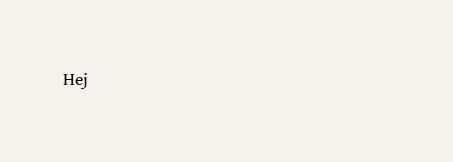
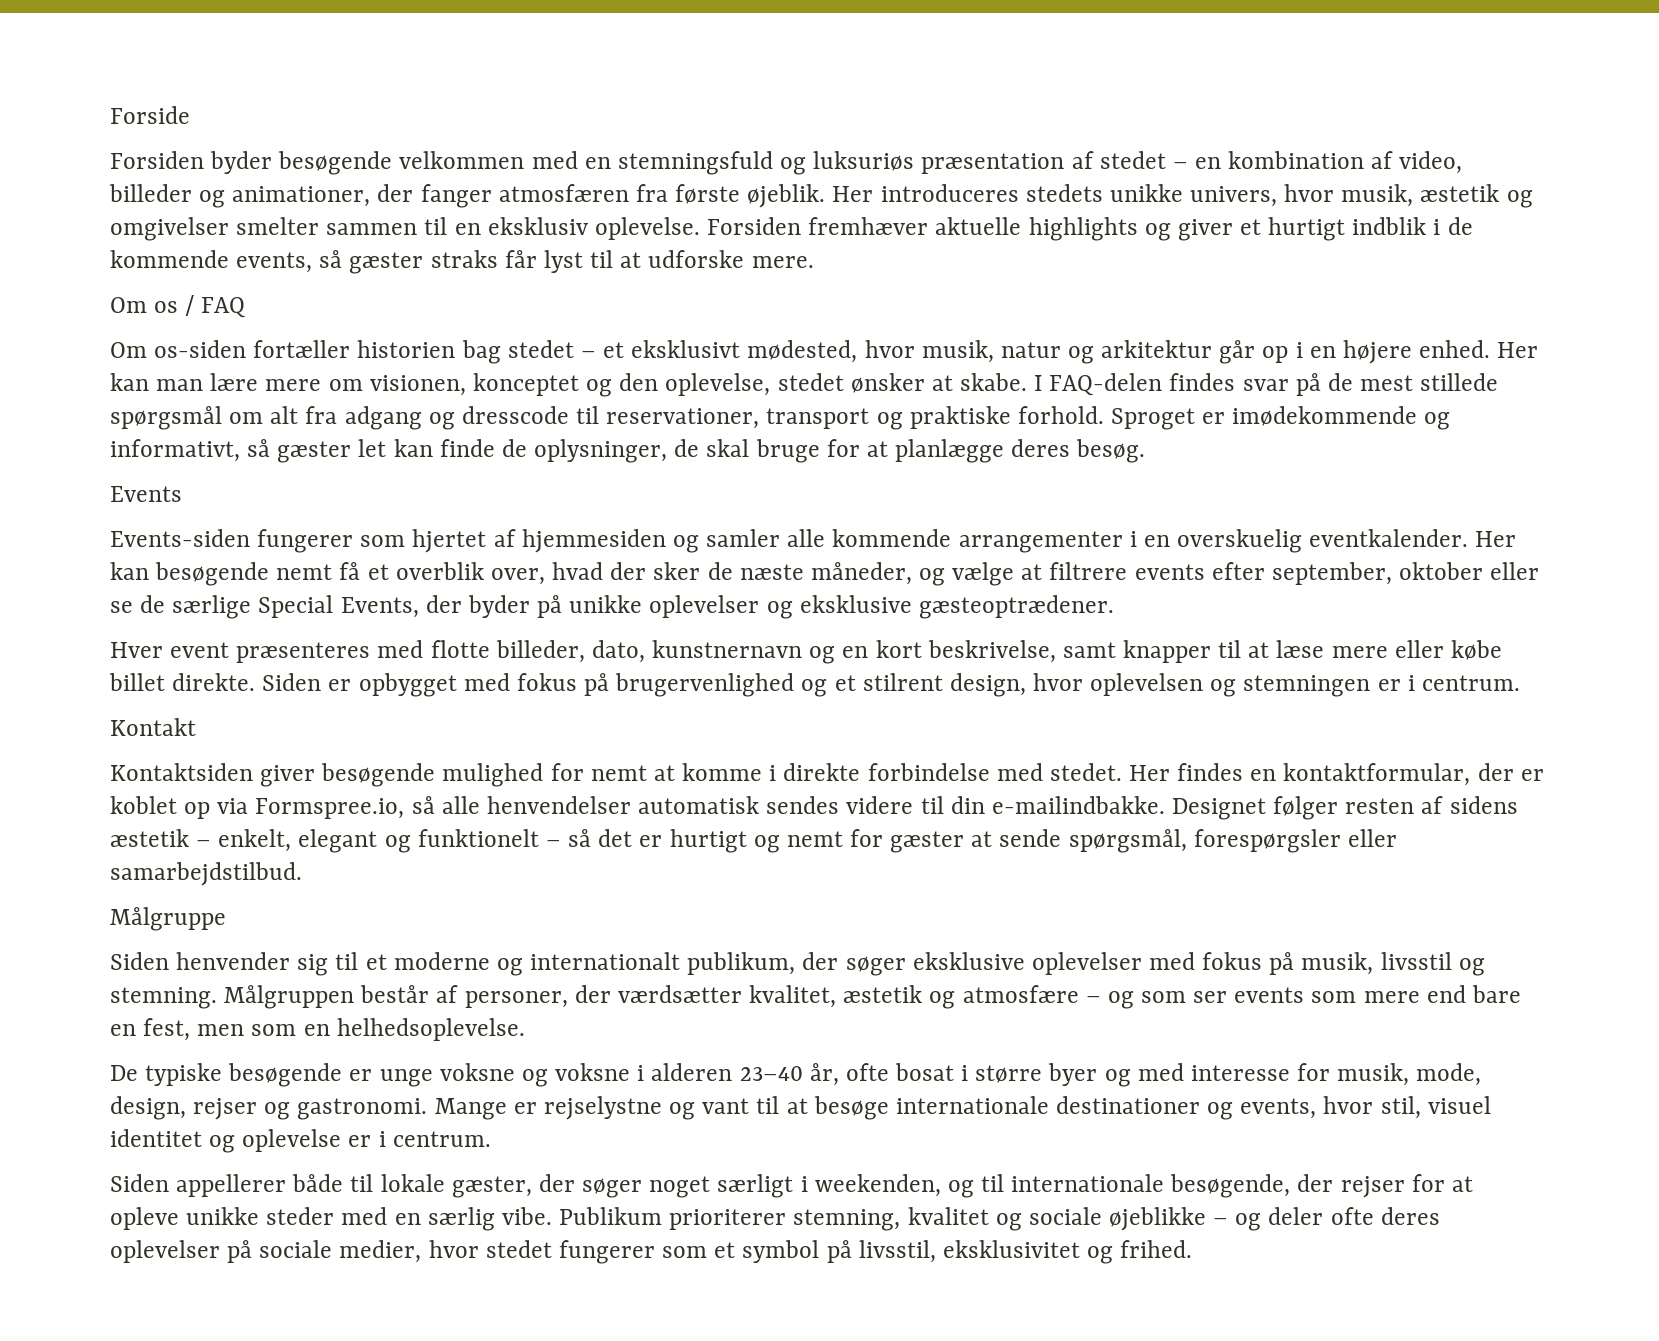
- Hej
+ Forside
+ Forsiden byder besøgende velkommen med en stemningsfuld og luksuriøs præsentation af stedet – en kombination af video, billeder og animationer, der fanger atmosfæren fra første øjeblik. Her introduceres stedets unikke univers, hvor musik, æstetik og omgivelser smelter sammen til en eksklusiv oplevelse. Forsiden fremhæver aktuelle highlights og giver et hurtigt indblik i de kommende events, så gæster straks får lyst til at udforske mere.
+ Om os / FAQ
+ Om os-siden fortæller historien bag stedet – et eksklusivt mødested, hvor musik, natur og arkitektur går op i en højere enhed. Her kan man lære mere om visionen, konceptet og den oplevelse, stedet ønsker at skabe. I FAQ-delen findes svar på de mest stillede spørgsmål om alt fra adgang og dresscode til reservationer, transport og praktiske forhold. Sproget er imødekommende og informativt, så gæster let kan finde de oplysninger, de skal bruge for at planlægge deres besøg.
+ Events
+ Events-siden fungerer som hjertet af hjemmesiden og samler alle kommende arrangementer i en overskuelig eventkalender. Her kan besøgende nemt få et overblik over, hvad der sker de næste måneder, og vælge at filtrere events efter september, oktober eller se de særlige Special Events, der byder på unikke oplevelser og eksklusive gæsteoptrædener.
+ Hver event præsenteres med flotte billeder, dato, kunstnernavn og en kort beskrivelse, samt knapper til at læse mere eller købe billet direkte. Siden er opbygget med fokus på brugervenlighed og et stilrent design, hvor oplevelsen og stemningen er i centrum.
+ Kontakt
+ Kontaktsiden giver besøgende mulighed for nemt at komme i direkte forbindelse med stedet. Her findes en kontaktformular, der er koblet op via Formspree.io, så alle henvendelser automatisk sendes videre til din e-mailindbakke. Designet følger resten af sidens æstetik – enkelt, elegant og funktionelt – så det er hurtigt og nemt for gæster at sende spørgsmål, forespørgsler eller samarbejdstilbud.
+ Målgruppe
+ Siden henvender sig til et moderne og internationalt publikum, der søger eksklusive oplevelser med fokus på musik, livsstil og stemning. Målgruppen består af personer, der værdsætter kvalitet, æstetik og atmosfære – og som ser events som mere end bare en fest, men som en helhedsoplevelse.
+ De typiske besøgende er unge voksne og voksne i alderen 23–40 år, ofte bosat i større byer og med interesse for musik, mode, design, rejser og gastronomi. Mange er rejselystne og vant til at besøge internationale destinationer og events, hvor stil, visuel identitet og oplevelse er i centrum.
+ Siden appellerer både til lokale gæster, der søger noget særligt i weekenden, og til internationale besøgende, der rejser for at opleve unikke steder med en særlig vibe. Publikum prioriterer stemning, kvalitet og sociale øjeblikke – og deler ofte deres oplevelser på sociale medier, hvor stedet fungerer som et symbol på livsstil, eksklusivitet og frihed.

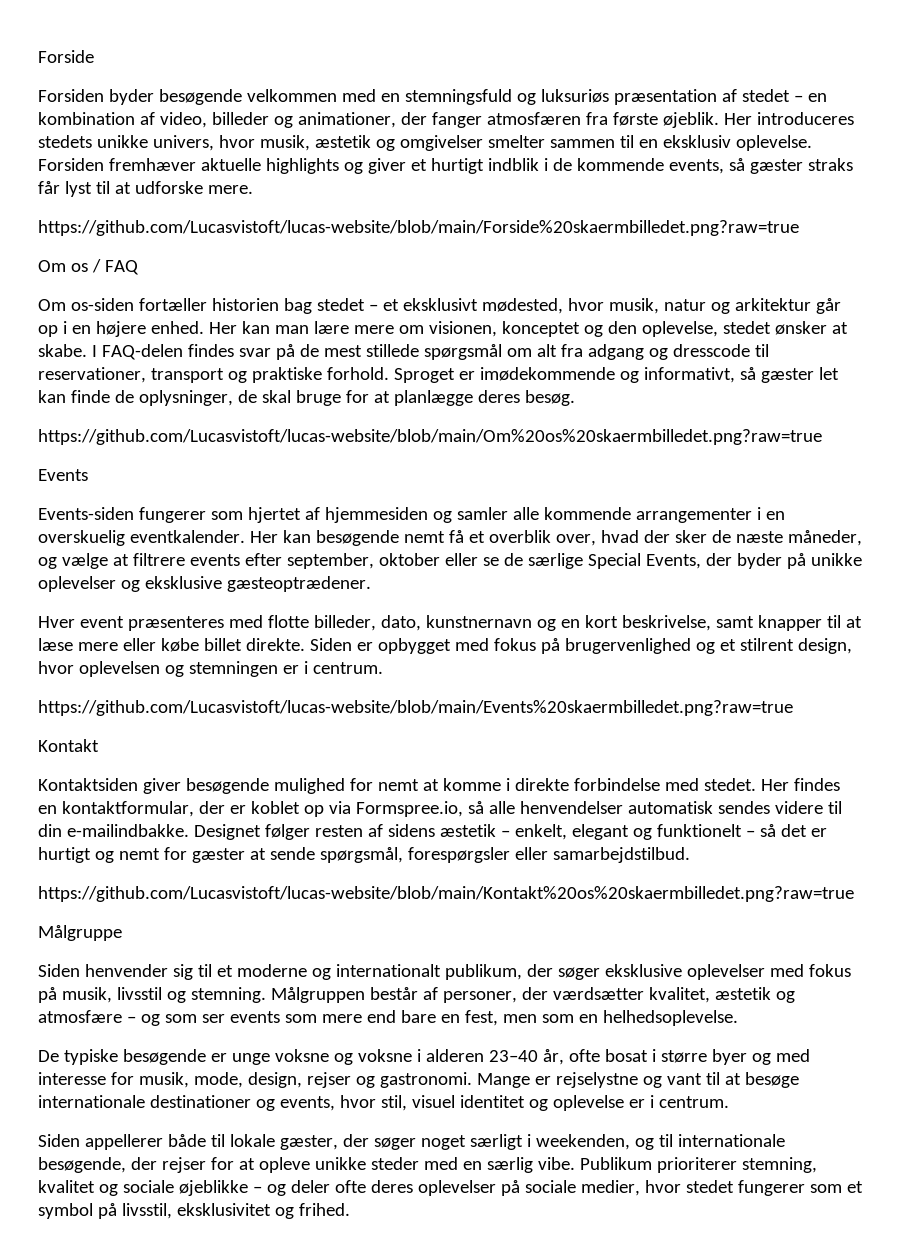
+ https://github.com/Lucasvistoft/lucas-website/blob/main/Forside%20skaermbilledet.png?raw=true
+ https://github.com/Lucasvistoft/lucas-website/blob/main/Om%20os%20skaermbilledet.png?raw=true
+ https://github.com/Lucasvistoft/lucas-website/blob/main/Events%20skaermbilledet.png?raw=true
+ https://github.com/Lucasvistoft/lucas-website/blob/main/Kontakt%20os%20skaermbilledet.png?raw=true

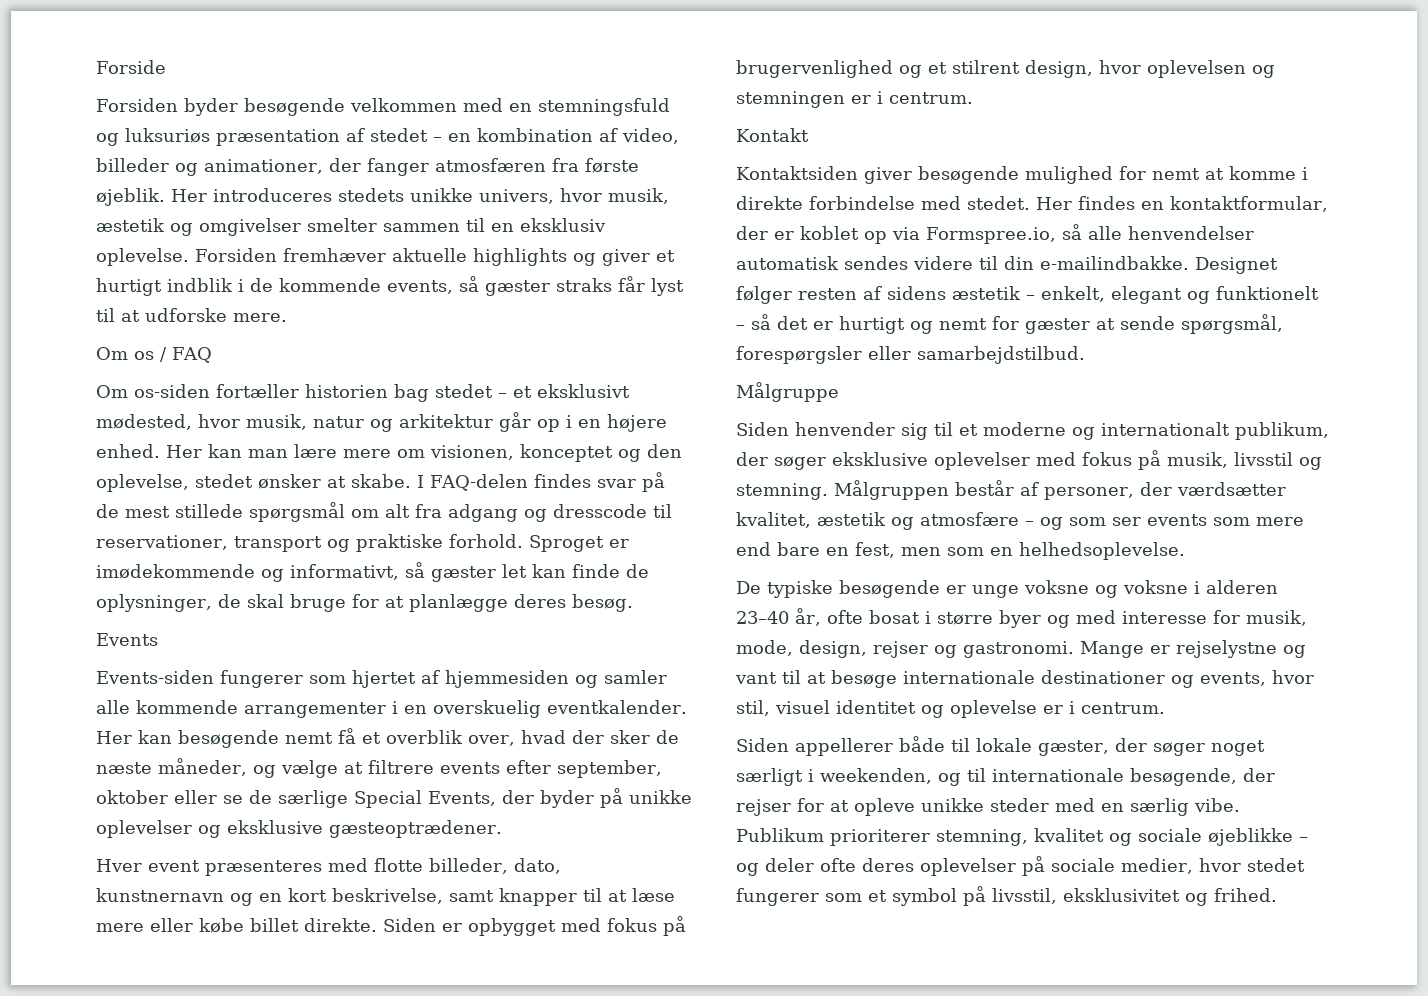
- https://github.com/Lucasvistoft/lucas-website/blob/main/Forside%20skaermbilledet.png?raw=true
- https://github.com/Lucasvistoft/lucas-website/blob/main/Om%20os%20skaermbilledet.png?raw=true
- https://github.com/Lucasvistoft/lucas-website/blob/main/Events%20skaermbilledet.png?raw=true
- https://github.com/Lucasvistoft/lucas-website/blob/main/Kontakt%20os%20skaermbilledet.png?raw=true

